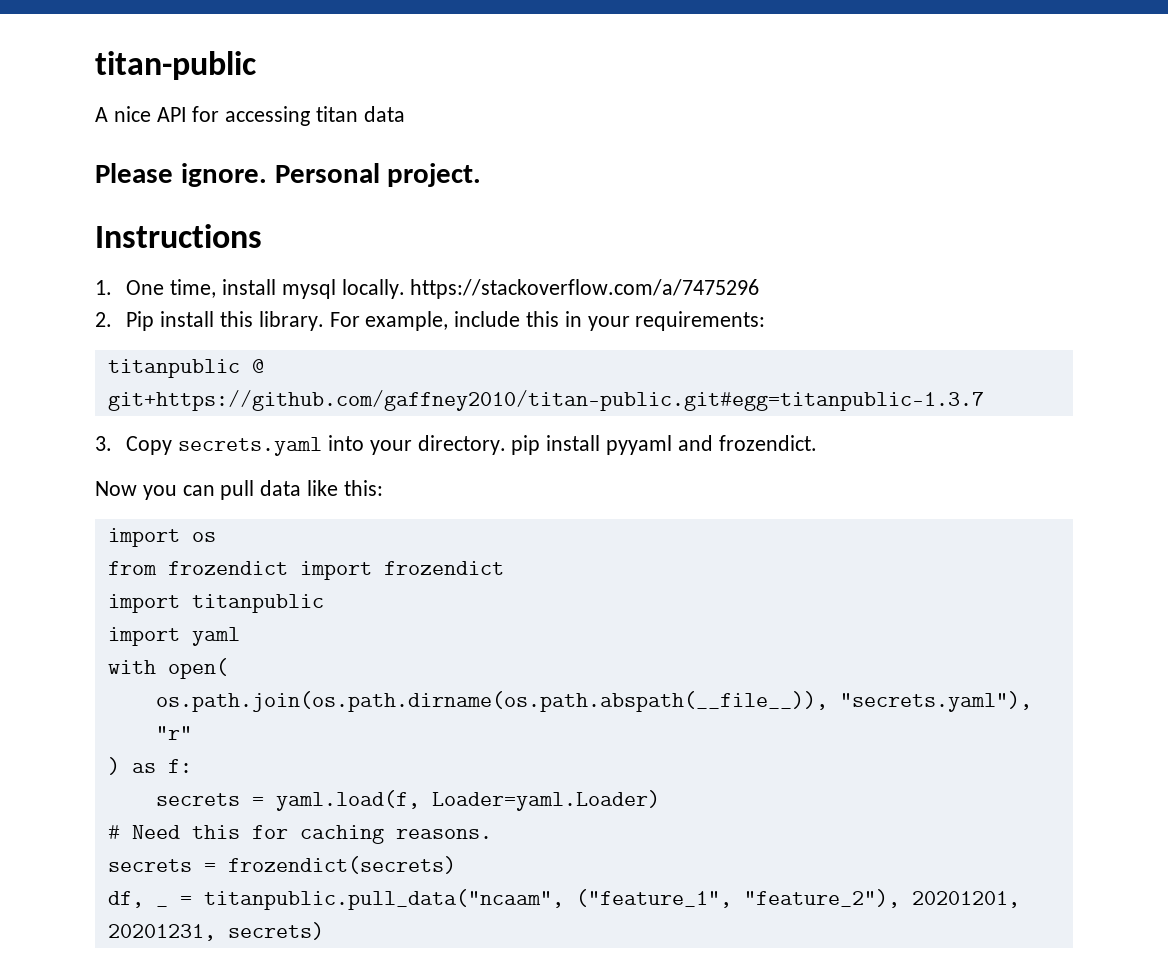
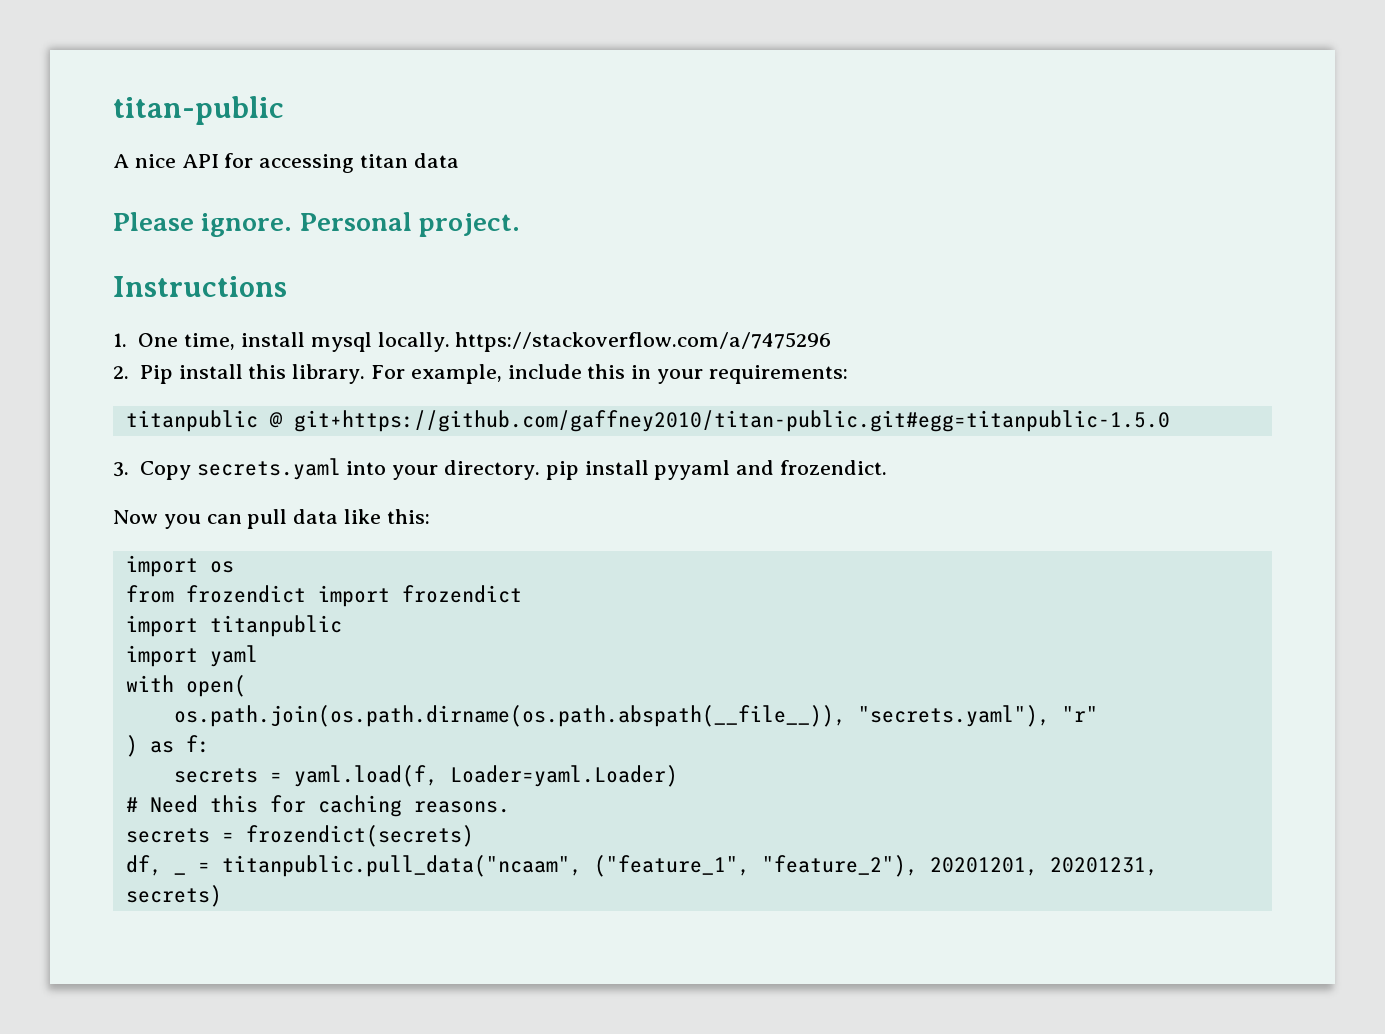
- titanpublic @ git+https://github.com/gaffney2010/titan-public.git#egg=titanpublic-1.3.7
+ titanpublic @ git+https://github.com/gaffney2010/titan-public.git#egg=titanpublic-1.5.0

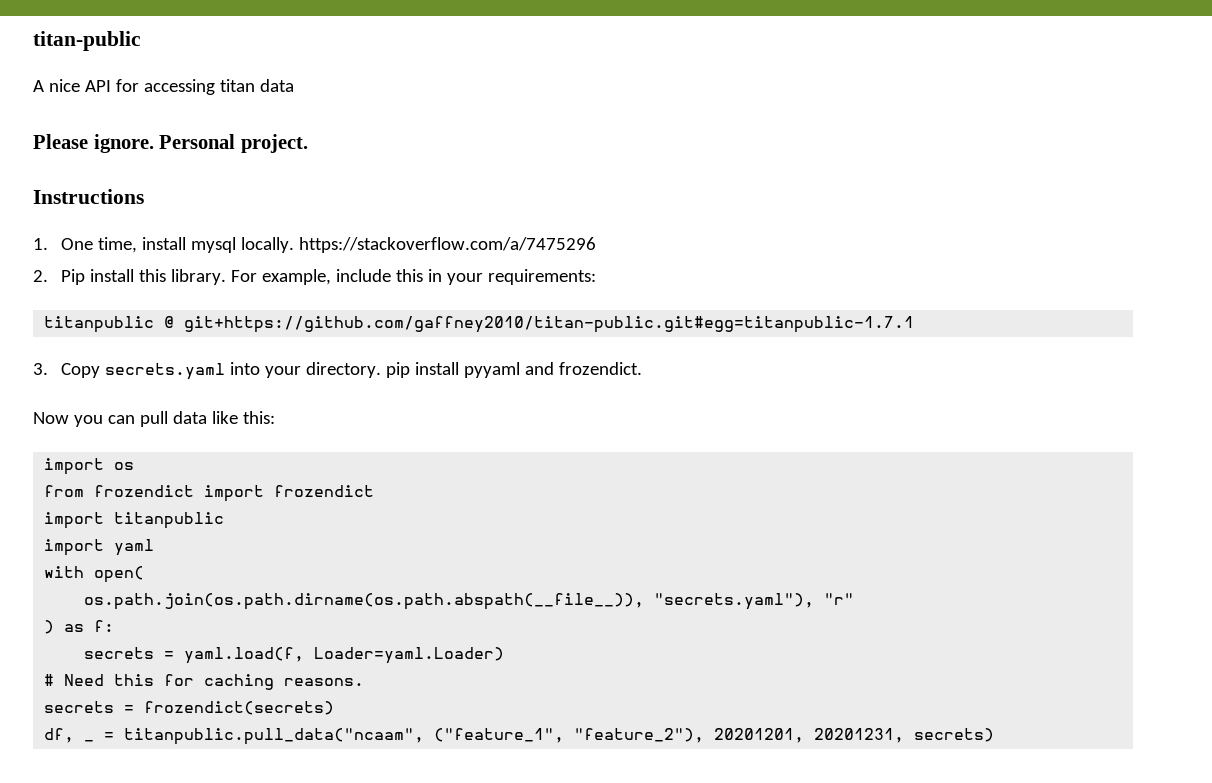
- titanpublic @ git+https://github.com/gaffney2010/titan-public.git#egg=titanpublic-1.5.0
+ titanpublic @ git+https://github.com/gaffney2010/titan-public.git#egg=titanpublic-1.7.1

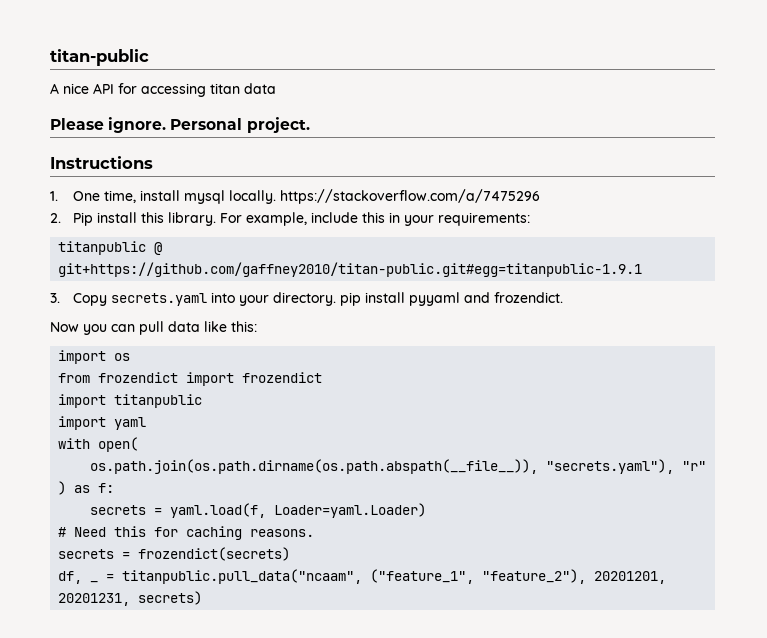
- titanpublic @ git+https://github.com/gaffney2010/titan-public.git#egg=titanpublic-1.7.1
+ titanpublic @ git+https://github.com/gaffney2010/titan-public.git#egg=titanpublic-1.9.1

